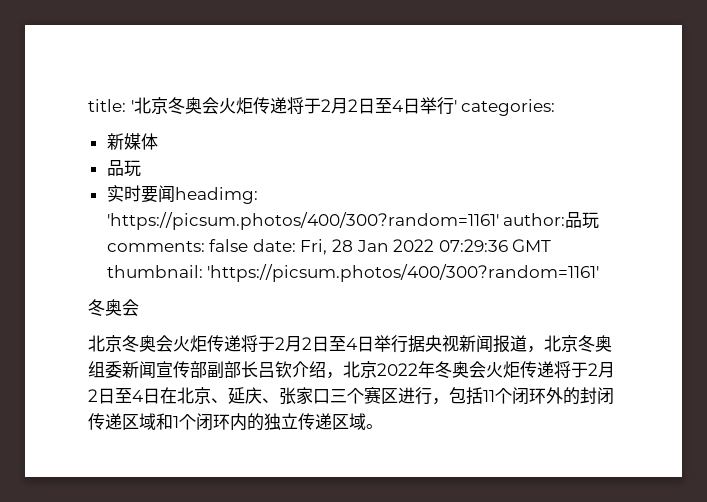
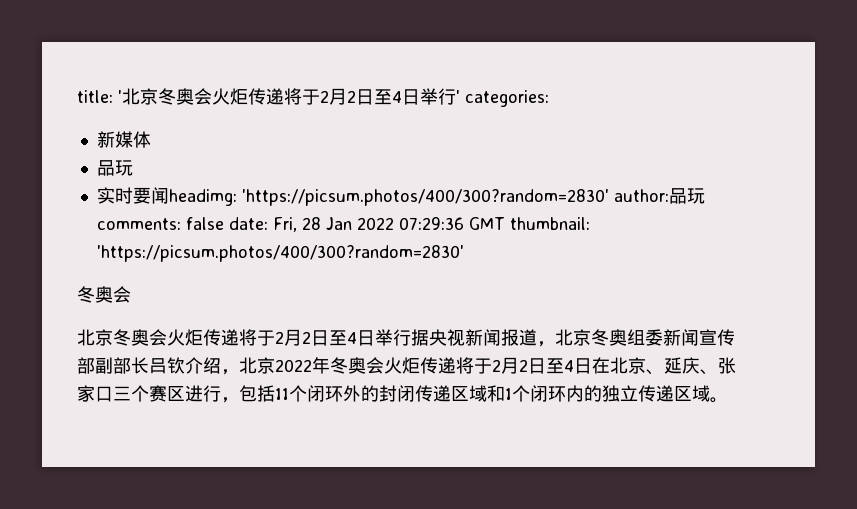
- 实时要闻headimg: 'https://picsum.photos/400/300?random=1161' author:品玩comments: false date: Fri, 28 Jan 2022 07:29:36 GMT thumbnail: 'https://picsum.photos/400/300?random=1161'
+ 实时要闻headimg: 'https://picsum.photos/400/300?random=2830' author:品玩comments: false date: Fri, 28 Jan 2022 07:29:36 GMT thumbnail: 'https://picsum.photos/400/300?random=2830'

